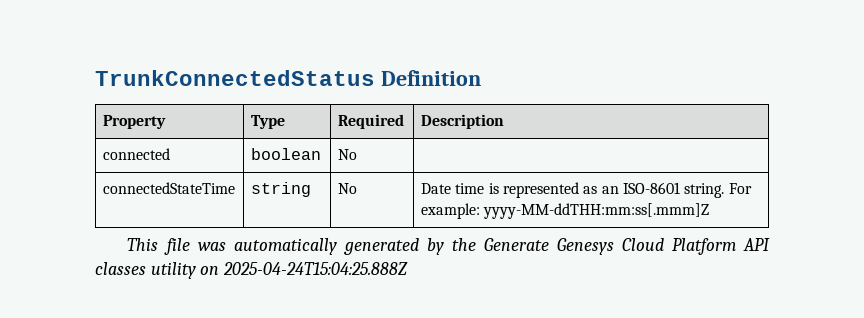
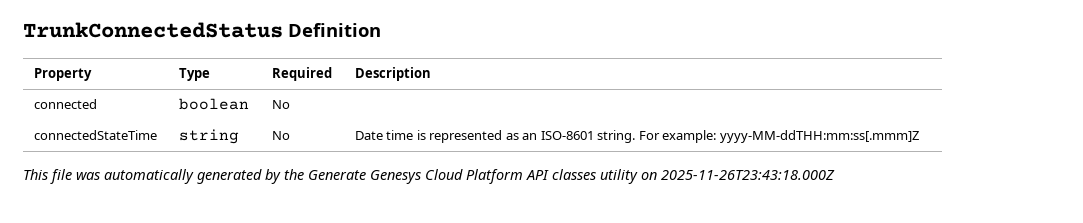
- This file was automatically generated by the Generate Genesys Cloud Platform API classes utility on 2025-04-24T15:04:25.888Z
+ This file was automatically generated by the Generate Genesys Cloud Platform API classes utility on 2025-11-26T23:43:18.000Z

